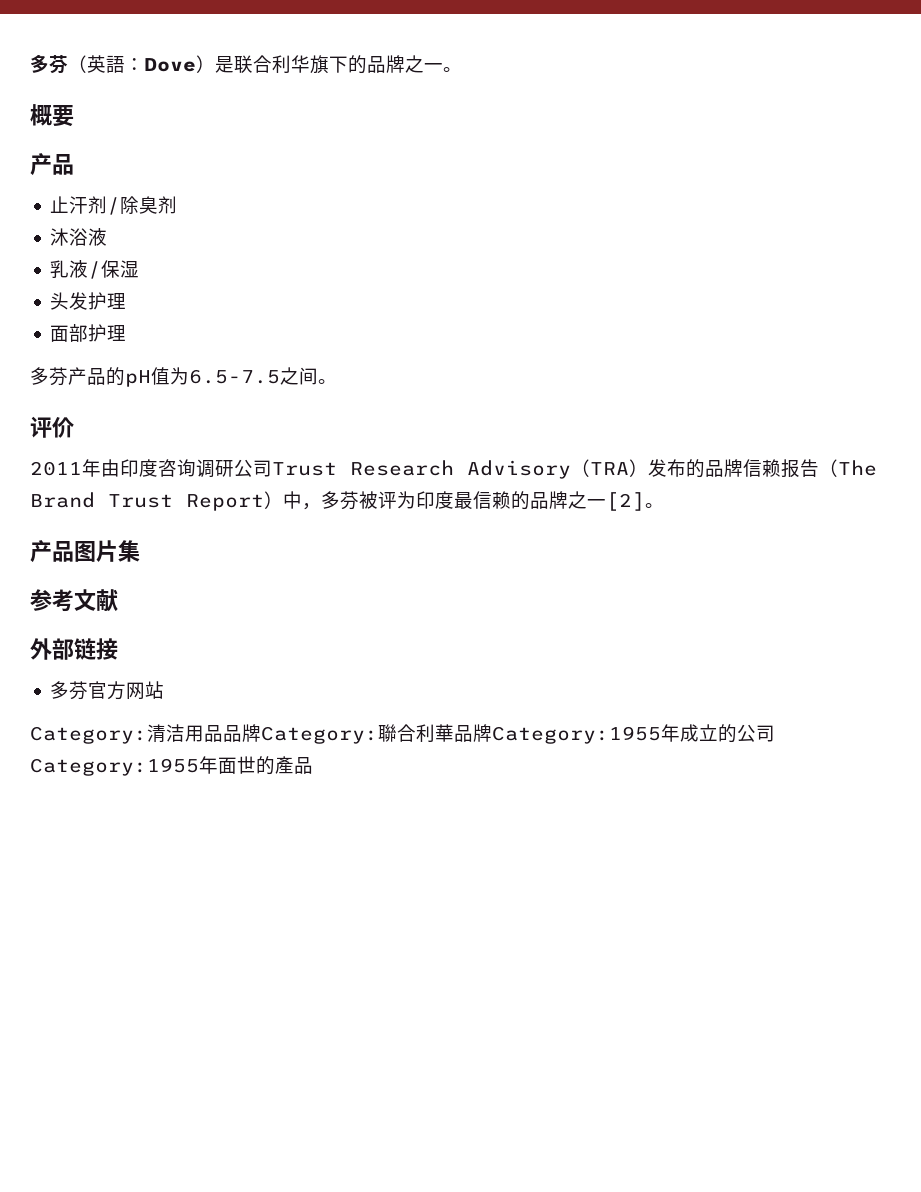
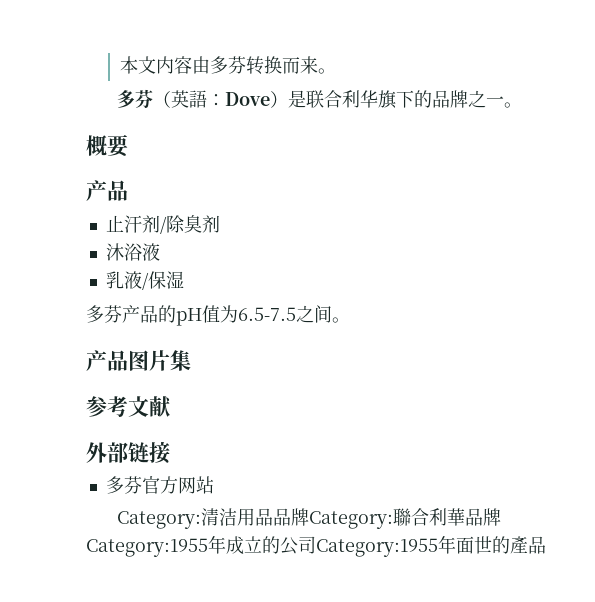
+ 本文内容由多芬转换而来。
- 头发护理
- 面部护理
- 评价
- 2011年由印度咨询调研公司Trust Research Advisory（TRA）发布的品牌信赖报告（The Brand Trust Report）中，多芬被评为印度最信赖的品牌之一[2]。

